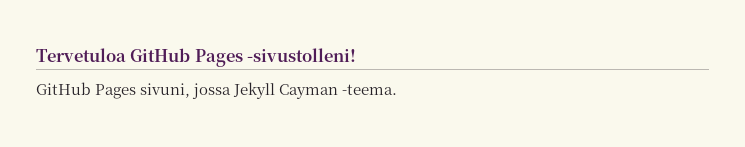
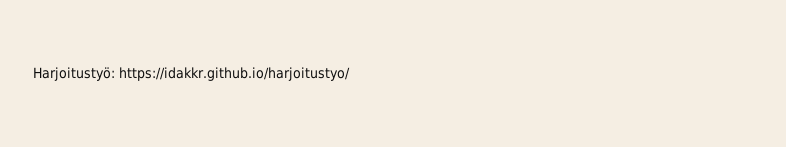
- Tervetuloa GitHub Pages -sivustolleni!
- GitHub Pages sivuni, jossa Jekyll Cayman -teema.
+ Harjoitustyö: https://idakkr.github.io/harjoitustyo/

